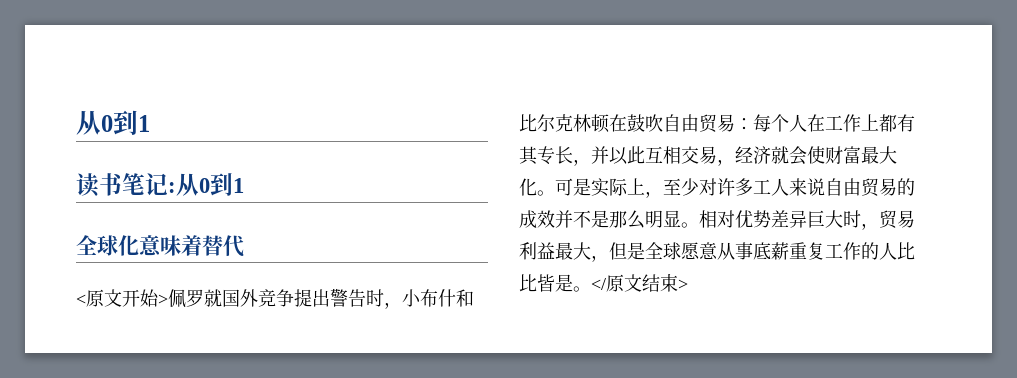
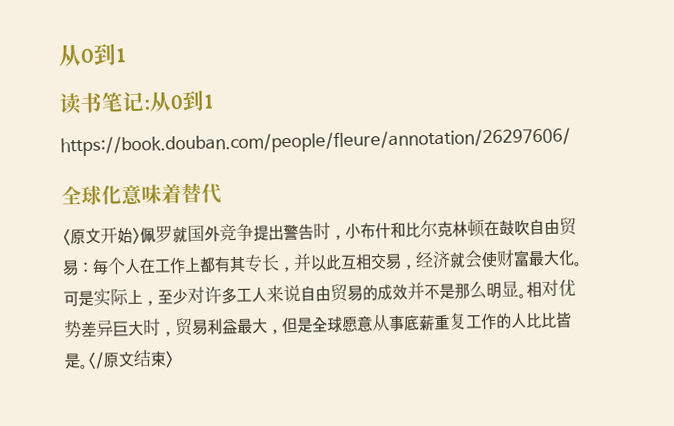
+ https://book.douban.com/people/fleure/annotation/26297606/

